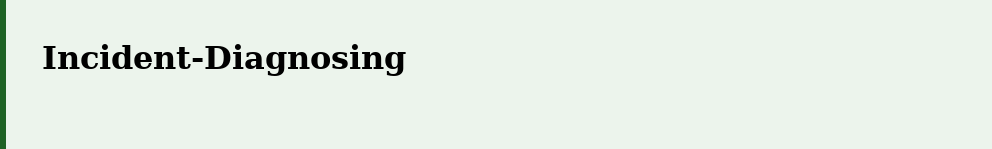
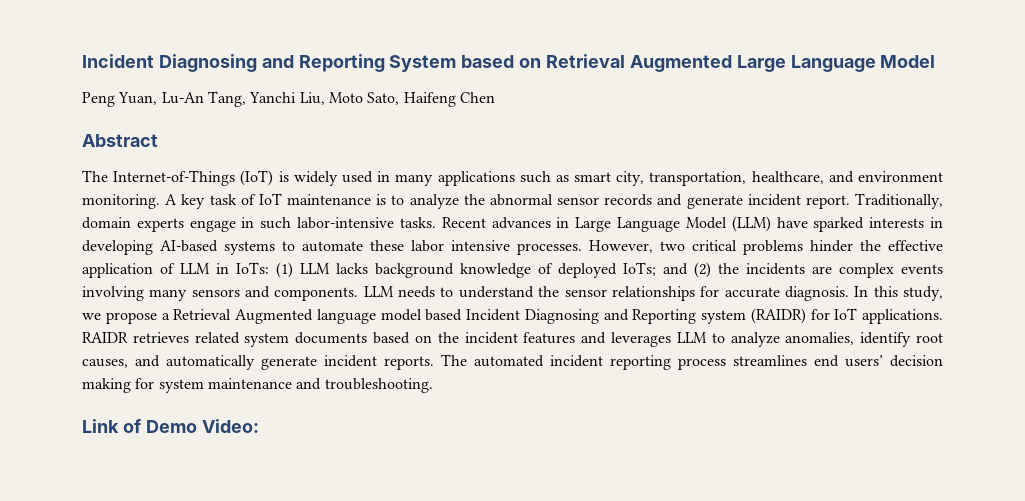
- Incident-Diagnosing
+ Incident Diagnosing and Reporting System based on Retrieval Augmented Large Language Model
+ Peng Yuan, Lu-An Tang, Yanchi Liu, Moto Sato, Haifeng Chen
+ Abstract
+ The Internet-of-Things (IoT) is widely used in many applications such as smart city, transportation, healthcare, and environment monitoring. A key task of IoT maintenance is to analyze the abnormal sensor records and generate incident report. Traditionally, domain experts engage in such labor-intensive tasks. Recent advances in Large Language Model (LLM) have sparked interests in developing AI-based systems to automate these labor intensive processes. However, two critical problems hinder the effective application of LLM in IoTs: (1) LLM lacks background knowledge of deployed IoTs; and (2) the incidents are complex events involving many sensors and components. LLM needs to understand the sensor relationships for accurate diagnosis. In this study, we propose a Retrieval Augmented language model based Incident Diagnosing and Reporting system (RAIDR) for IoT applications. RAIDR retrieves related system documents based on the incident features and leverages LLM to analyze anomalies, identify root causes, and automatically generate incident reports. The automated incident reporting process streamlines end users’ decision making for system maintenance and troubleshooting.
+ Link of Demo Video:

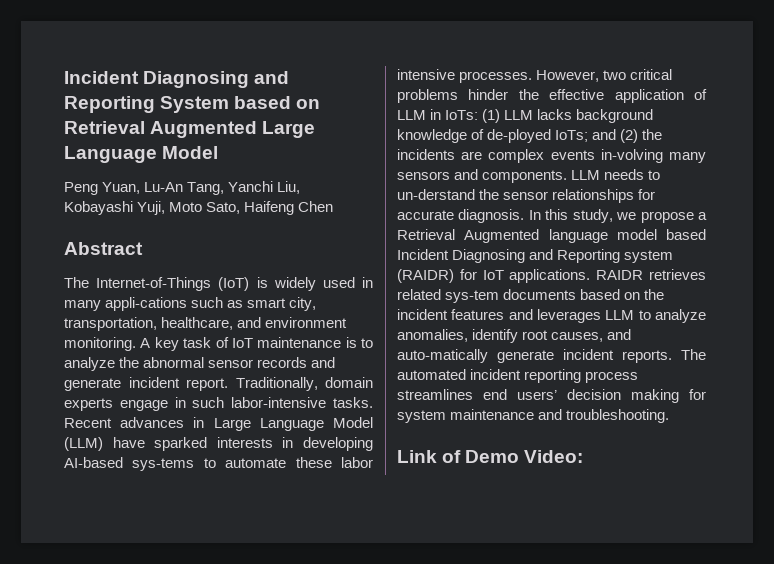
- Peng Yuan, Lu-An Tang, Yanchi Liu, Moto Sato, Haifeng Chen
+ Peng Yuan, Lu-An Tang, Yanchi Liu, Kobayashi Yuji, Moto Sato, Haifeng Chen
- The Internet-of-Things (IoT) is widely used in many applications such as smart city, transportation, healthcare, and environment monitoring.
+ The Internet-of-Things (IoT) is widely used in many appli-cations such as smart city, transportation, healthcare, and environment monitoring.
- Recent advances in Large Language Model (LLM) have sparked interests in developing AI-based systems to automate these labor intensive processes.
+ Recent advances in Large Language Model (LLM) have sparked interests in developing AI-based sys-tems to automate these labor intensive processes.
- However, two critical problems hinder the effective application of LLM in IoTs: (1) LLM lacks background knowledge of deployed IoTs; and (2) the incidents are complex events involving many sensors and components.
+ However, two critical problems hinder the effective application of LLM in IoTs: (1) LLM lacks background knowledge of de-ployed IoTs; and (2) the incidents are complex events in-volving many sensors and components.
- LLM needs to understand the sensor relationships for accurate diagnosis.
+ LLM needs to un-derstand the sensor relationships for accurate diagnosis.
- RAIDR retrieves related system documents based on the incident features and leverages LLM to analyze anomalies, identify root causes, and automatically generate incident reports.
+ RAIDR retrieves related sys-tem documents based on the incident features and leverages LLM to analyze anomalies, identify root causes, and auto-matically generate incident reports.

